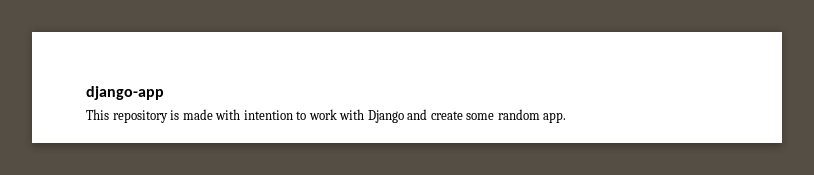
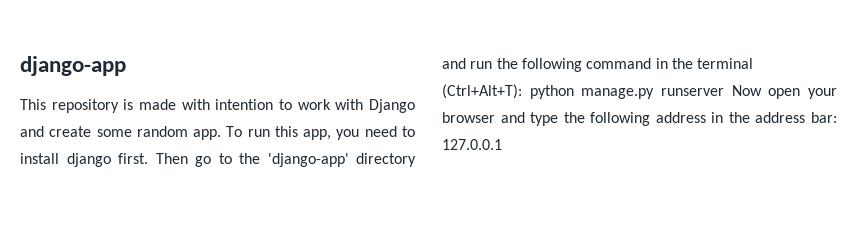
+ To run this app, you need to install django first. Then go to the 'django-app' directory and run the following command in the terminal (Ctrl+Alt+T): python manage.py runserver Now open your browser and type the following address in the address bar: 127.0.0.1

